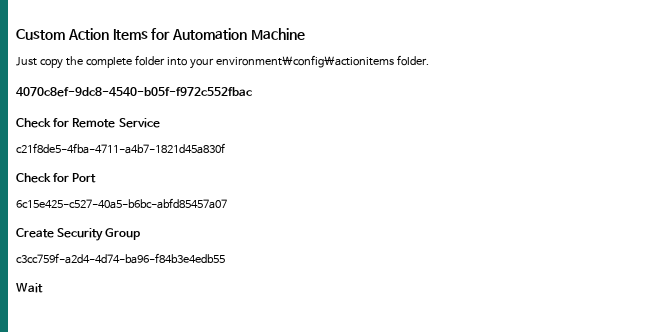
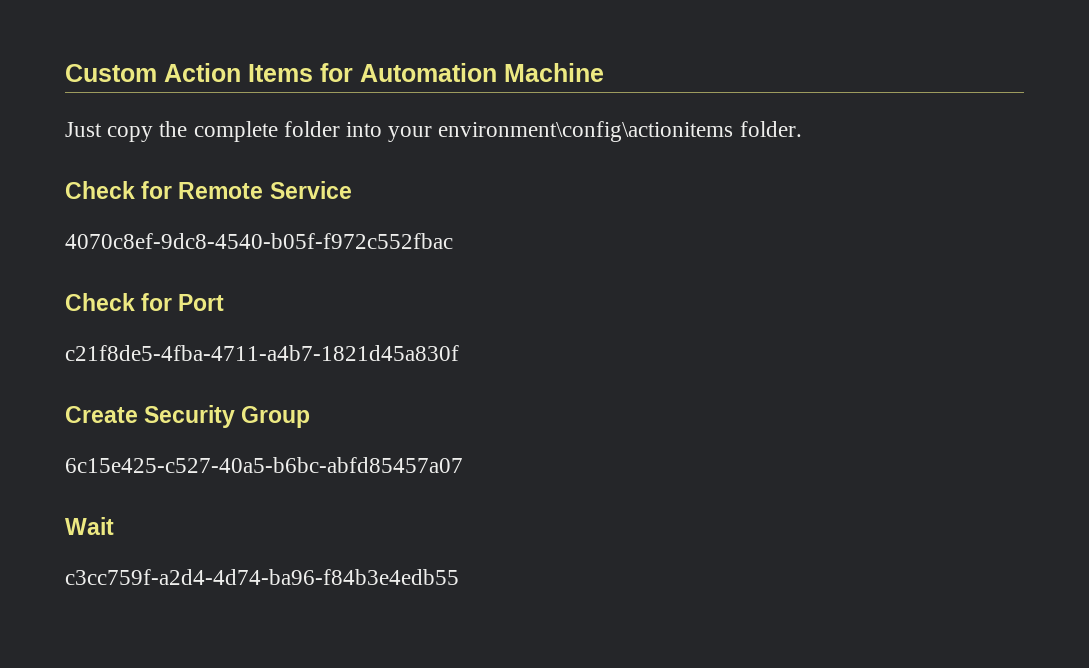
- 4070c8ef-9dc8-4540-b05f-f972c552fbac
- c21f8de5-4fba-4711-a4b7-1821d45a830f
+ 4070c8ef-9dc8-4540-b05f-f972c552fbac
- 6c15e425-c527-40a5-b6bc-abfd85457a07
+ c21f8de5-4fba-4711-a4b7-1821d45a830f
- c3cc759f-a2d4-4d74-ba96-f84b3e4edb55
+ 6c15e425-c527-40a5-b6bc-abfd85457a07
+ c3cc759f-a2d4-4d74-ba96-f84b3e4edb55

